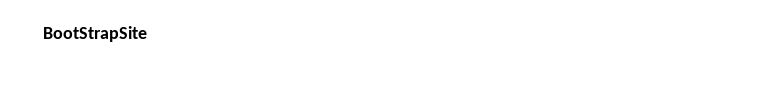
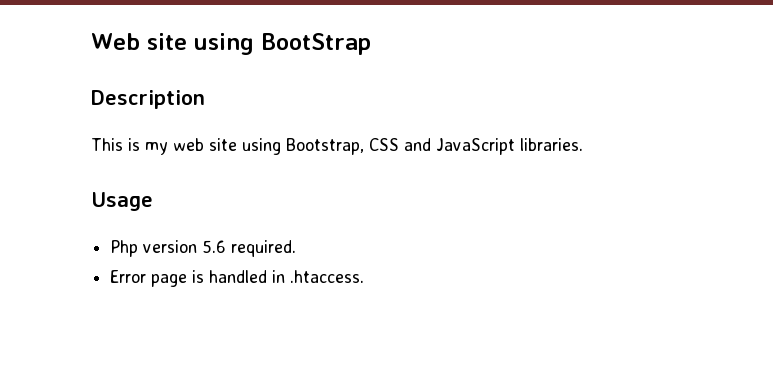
- BootStrapSite
+ Web site using BootStrap
+ Description
+ This is my web site using Bootstrap, CSS and JavaScript libraries.
+ Usage
+ Php version 5.6 required.
+ Error page is handled in .htaccess.

